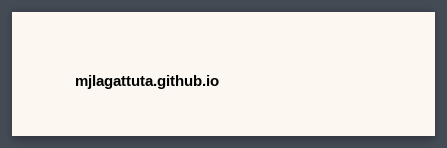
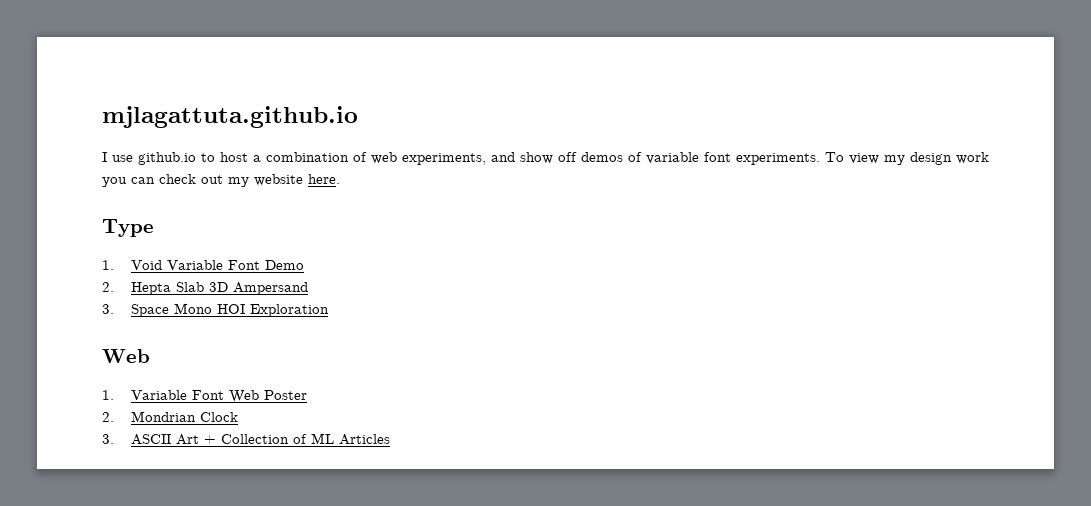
+ I use github.io to host a combination of web experiments, and show off demos of variable font experiments. To view my design work you can check out my website here.
+ Type
+ 1. Void Variable Font Demo
+ 2. Hepta Slab 3D Ampersand
+ 3. Space Mono HOI Exploration
+ Web
+ 1. Variable Font Web Poster
+ 2. Mondrian Clock
+ 3. ASCII Art + Collection of ML Articles

